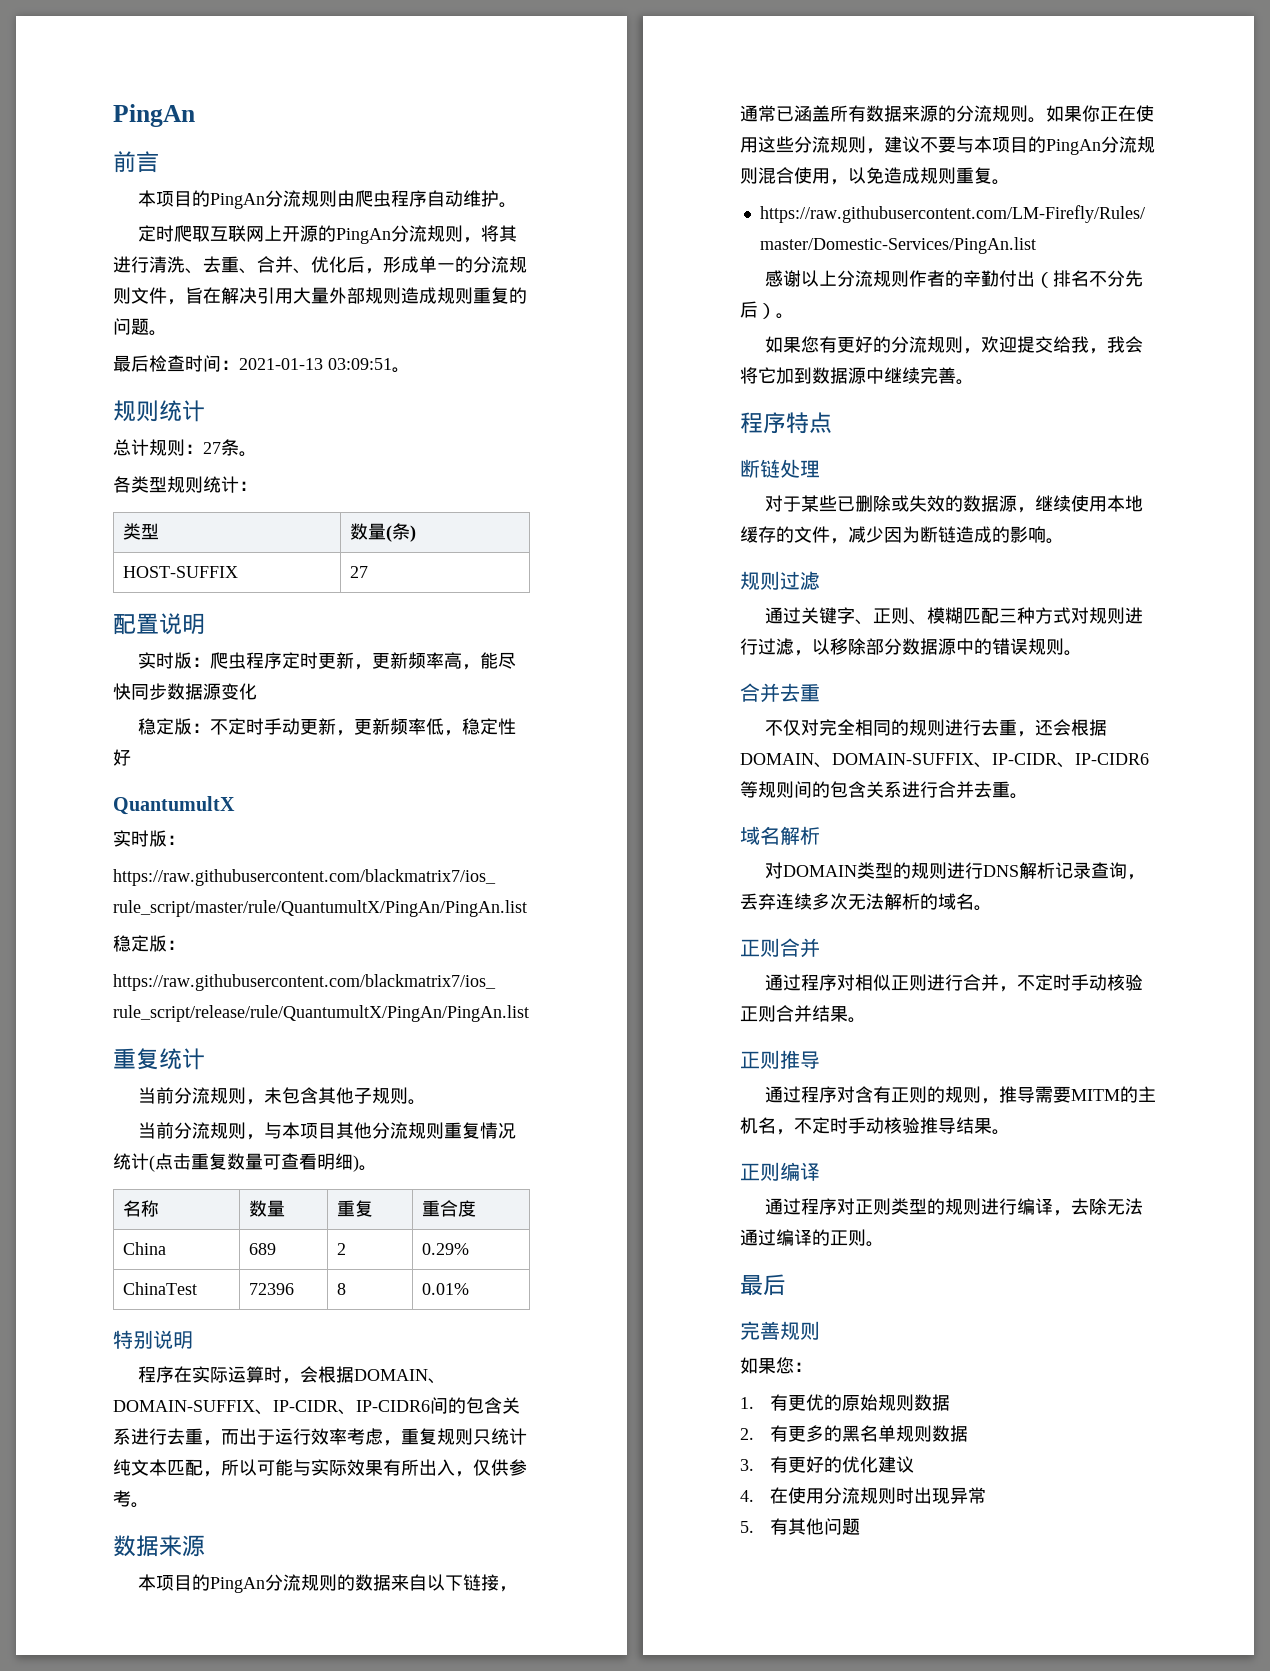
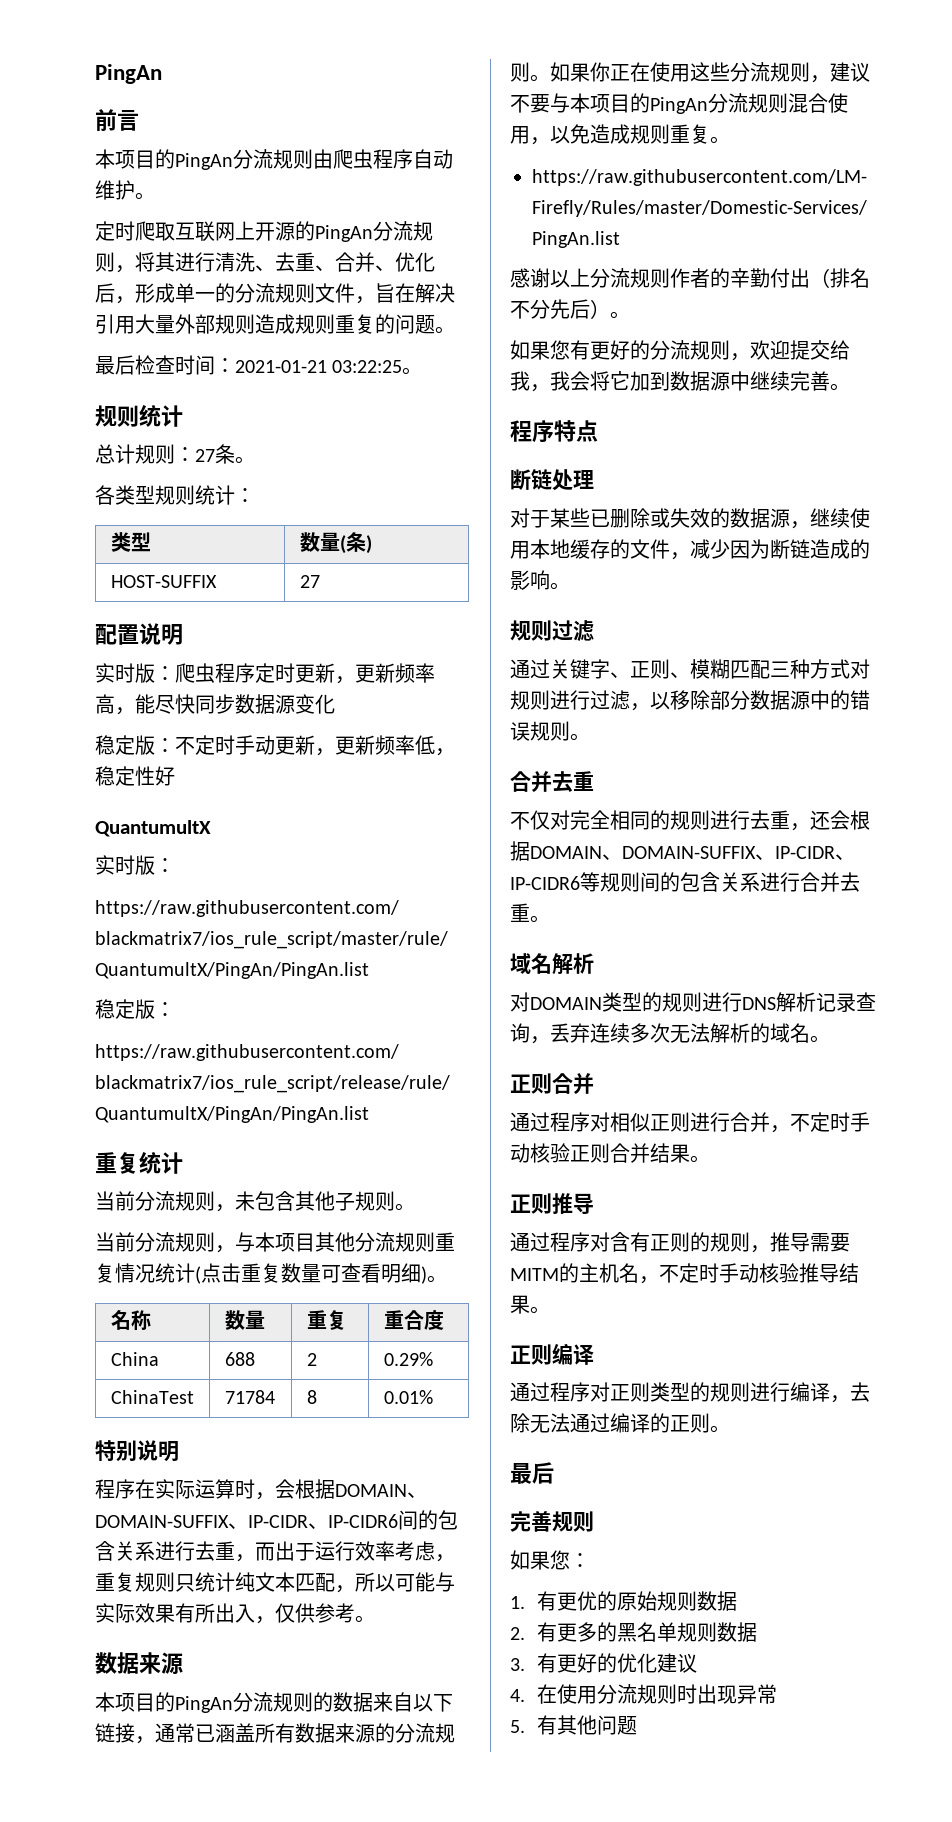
- 最后检查时间：2021-01-13 03:09:51。
+ 最后检查时间：2021-01-21 03:22:25。
- China | 689 | 2 | 0.29%
+ China | 688 | 2 | 0.29%
- ChinaTest | 72396 | 8 | 0.01%
+ ChinaTest | 71784 | 8 | 0.01%

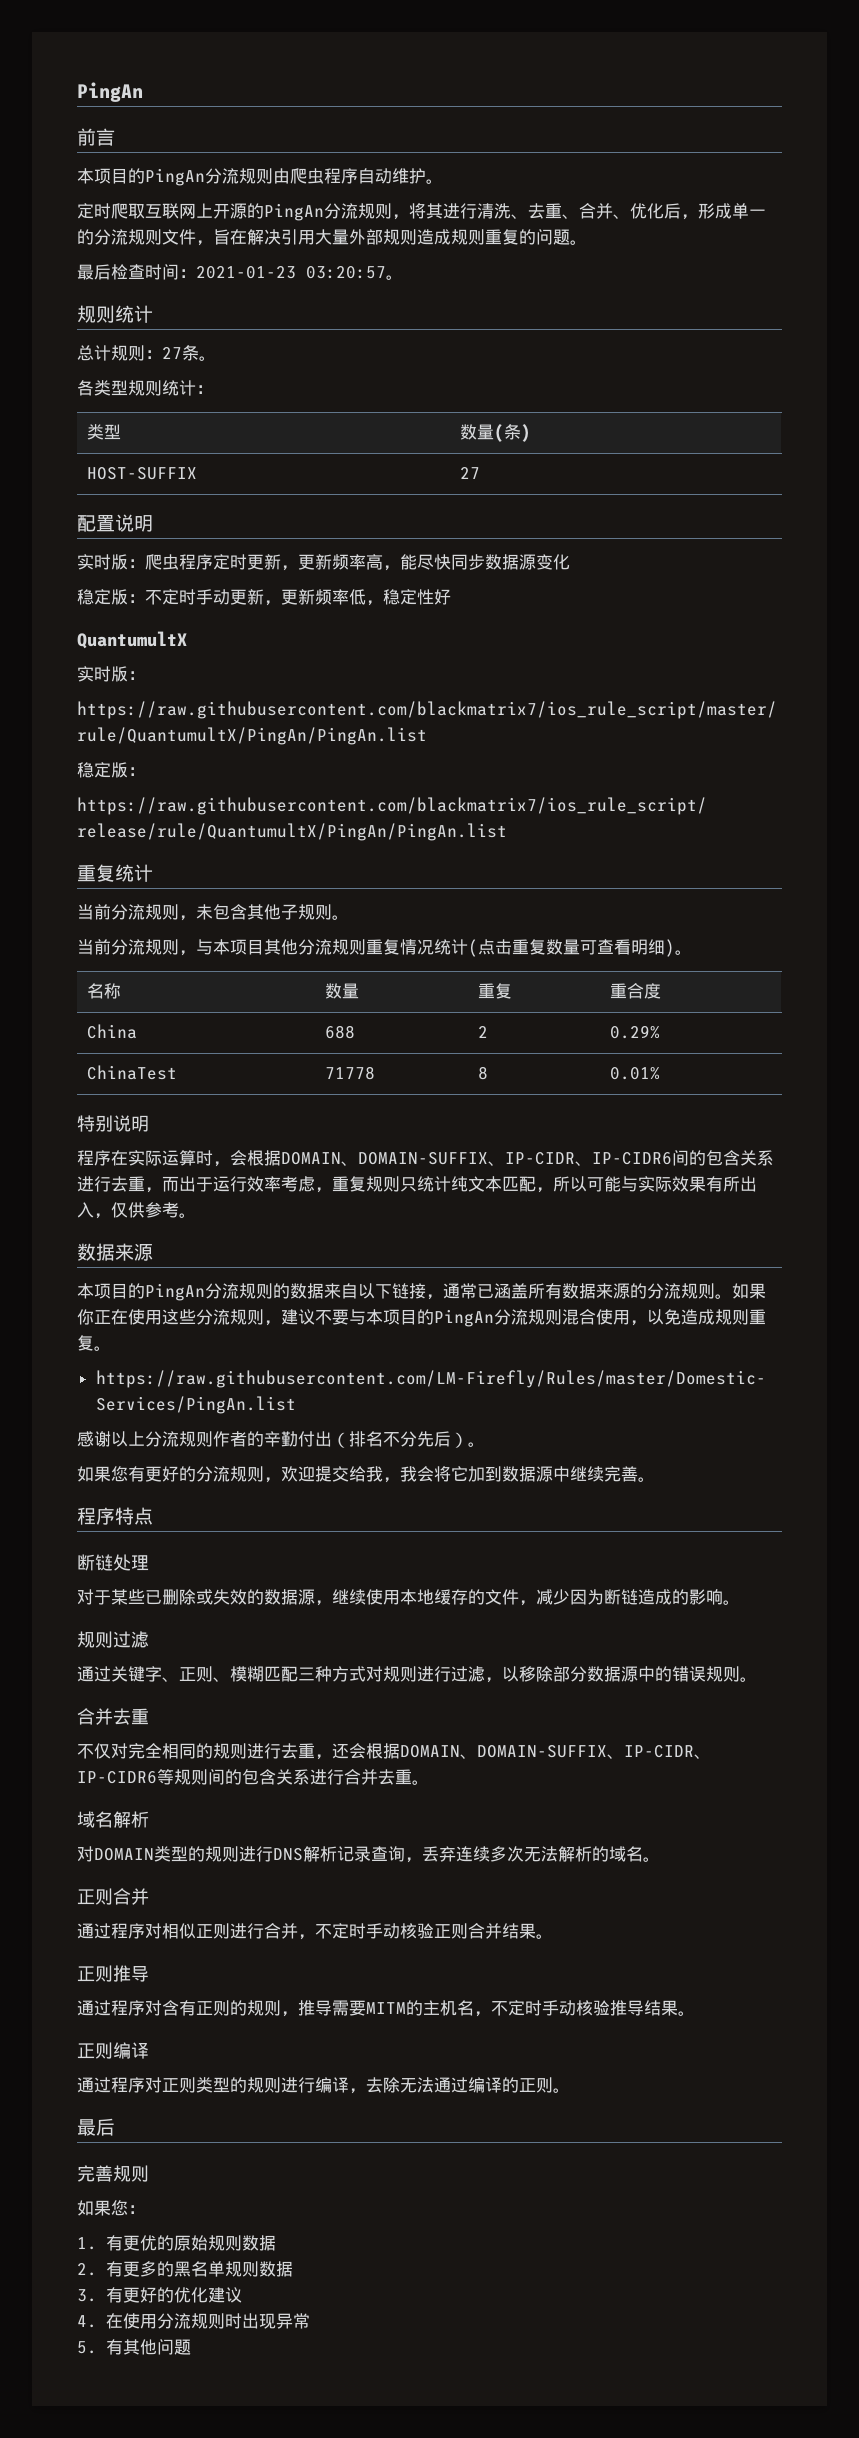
- 最后检查时间：2021-01-21 03:22:25。
+ 最后检查时间：2021-01-23 03:20:57。
- ChinaTest | 71784 | 8 | 0.01%
+ ChinaTest | 71778 | 8 | 0.01%

